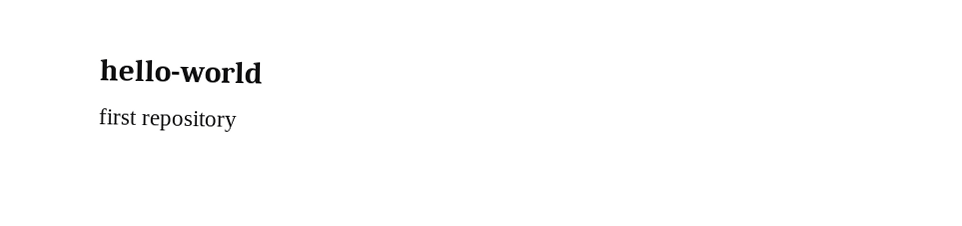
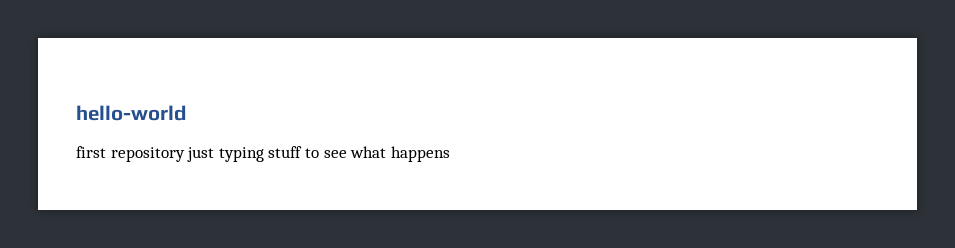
- first repository
+ first repository just typing stuff to see what happens

